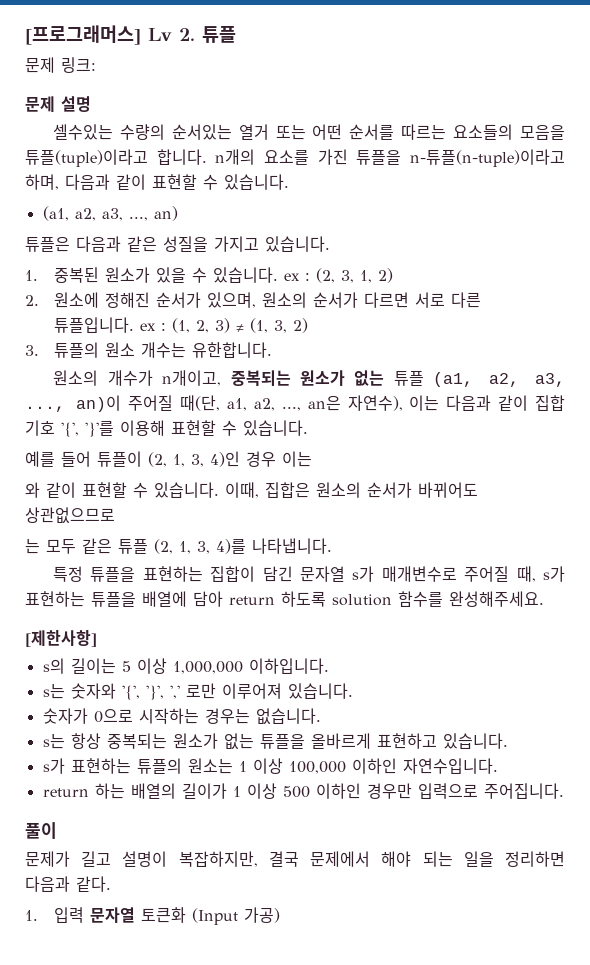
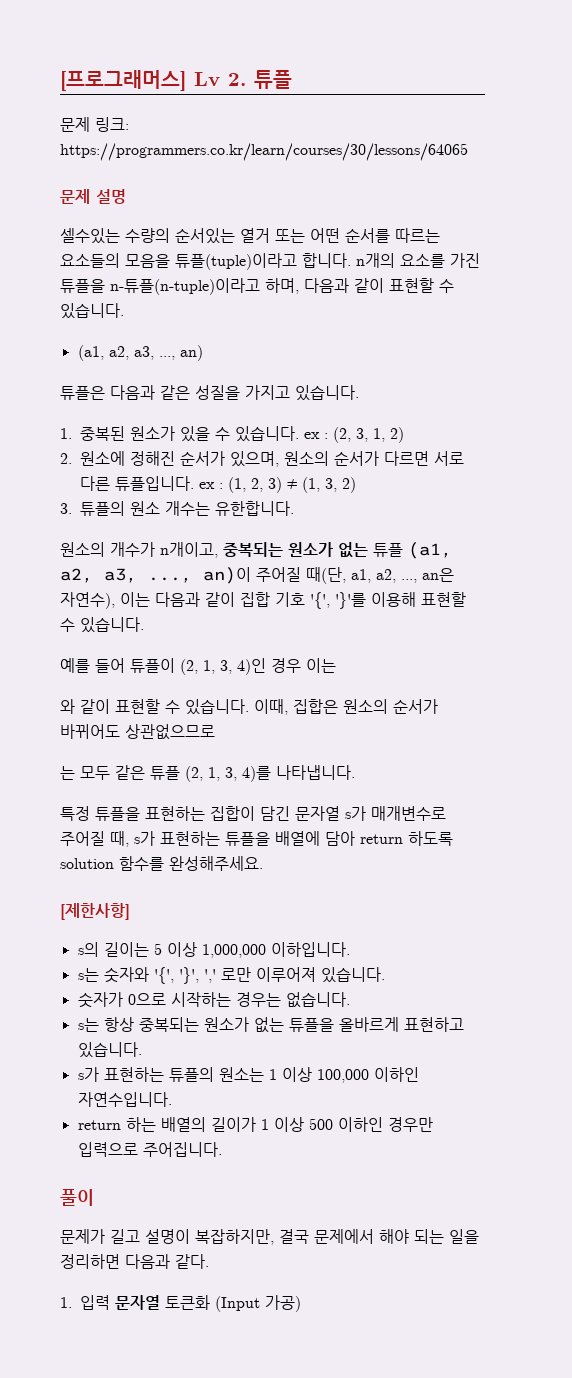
- 문제 링크:
+ 문제 링크: https://programmers.co.kr/learn/courses/30/lessons/64065

